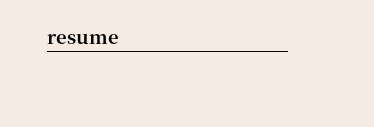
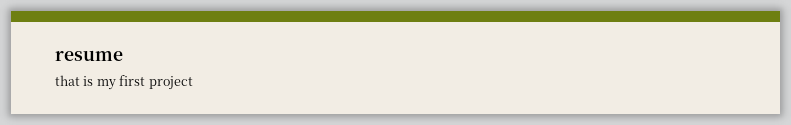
+ that is my first project

